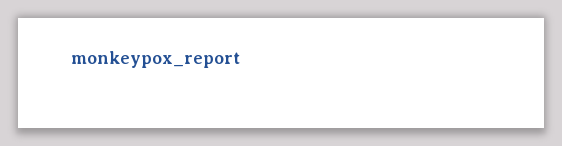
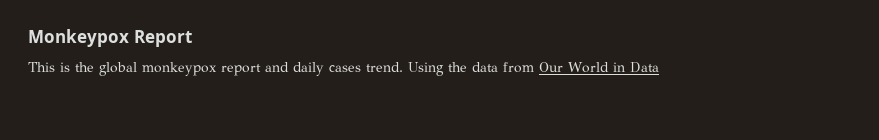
- monkeypox_report
+ Monkeypox Report
+ This is the global monkeypox report and daily cases trend. Using the data from Our World in Data

